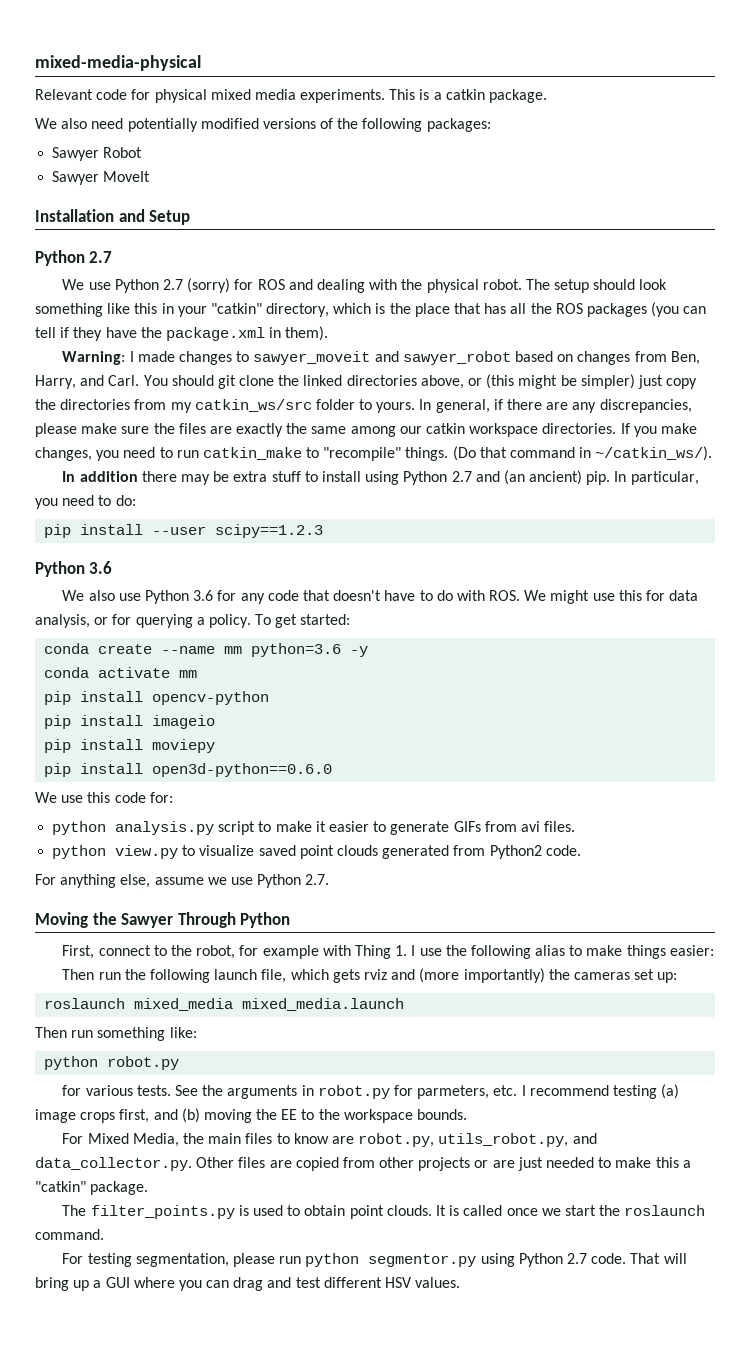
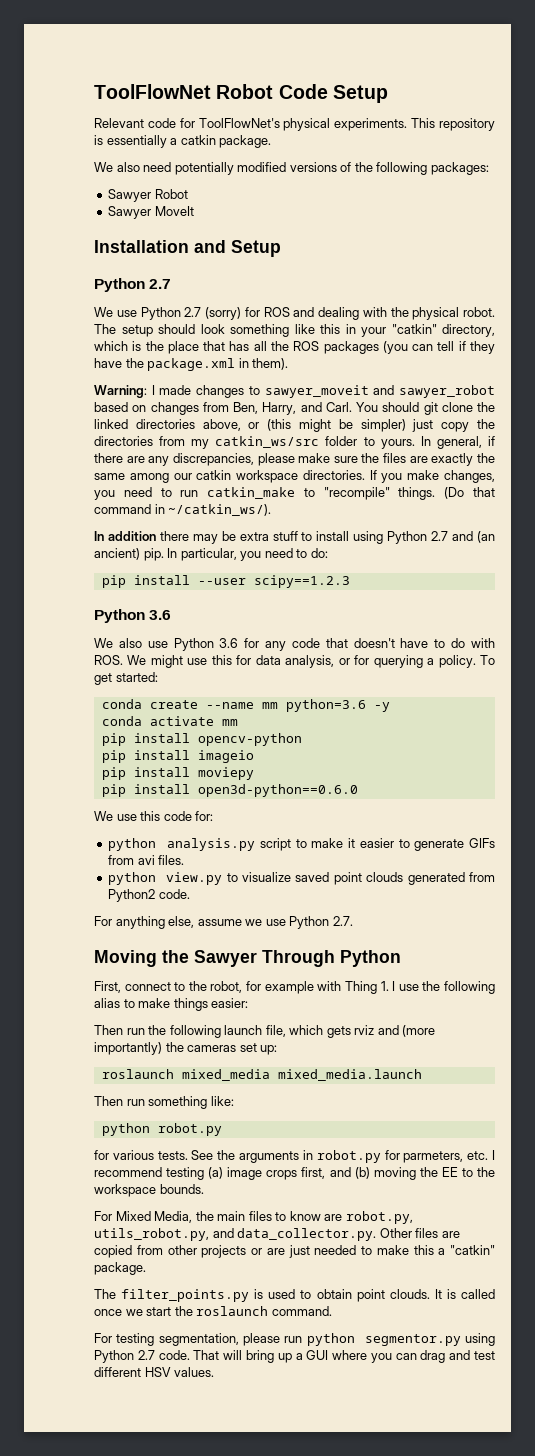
- mixed-media-physical
+ ToolFlowNet Robot Code Setup
- Relevant code for physical mixed media experiments. This is a catkin package.
+ Relevant code for ToolFlowNet's physical experiments. This repository is essentially a catkin package.

